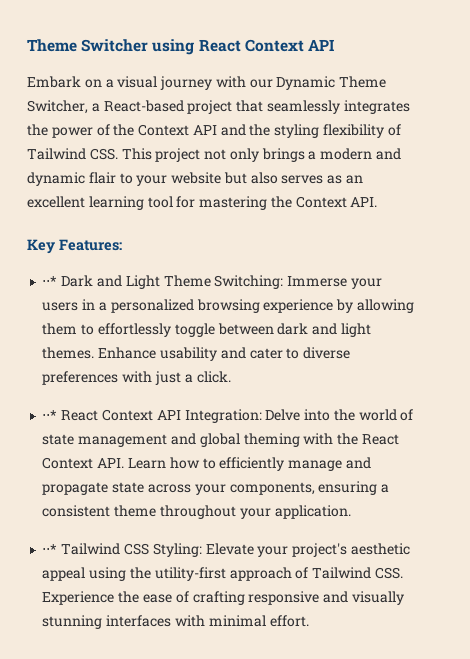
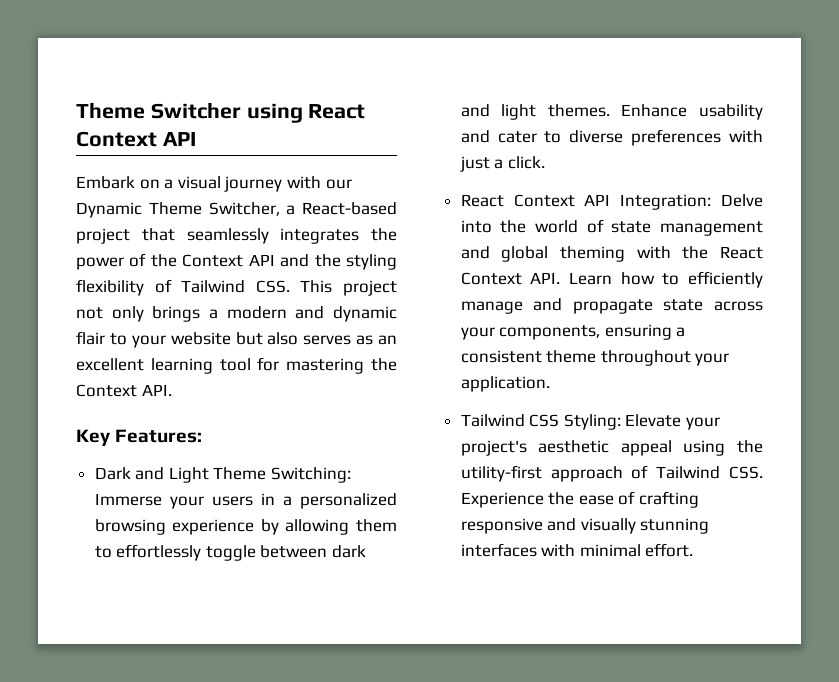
- ⋅⋅* Dark and Light Theme Switching: Immerse your users in a personalized browsing experience by allowing them to effortlessly toggle between dark and light themes.
+ Dark and Light Theme Switching: Immerse your users in a personalized browsing experience by allowing them to effortlessly toggle between dark and light themes.
- ⋅⋅* React Context API Integration: Delve into the world of state management and global theming with the React Context API. Learn how to efficiently manage and propagate state across your components, ensuring a consistent theme throughout your application.
+ React Context API Integration: Delve into the world of state management and global theming with the React Context API. Learn how to efficiently manage and propagate state across your components, ensuring a consistent theme throughout your application.
- ⋅⋅* Tailwind CSS Styling: Elevate your project's aesthetic appeal using the utility-first approach of Tailwind CSS. Experience the ease of crafting responsive and visually stunning interfaces with minimal effort.
+ Tailwind CSS Styling: Elevate your project's aesthetic appeal using the utility-first approach of Tailwind CSS. Experience the ease of crafting responsive and visually stunning interfaces with minimal effort.

